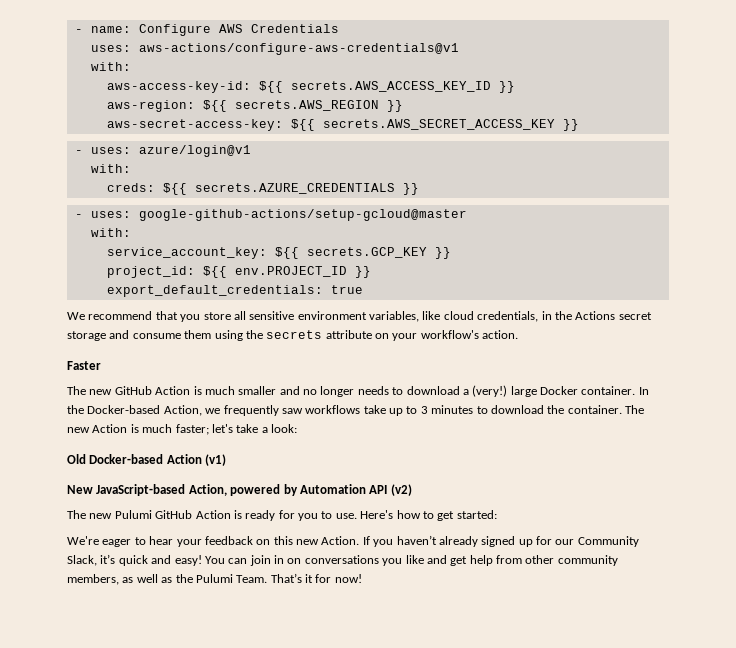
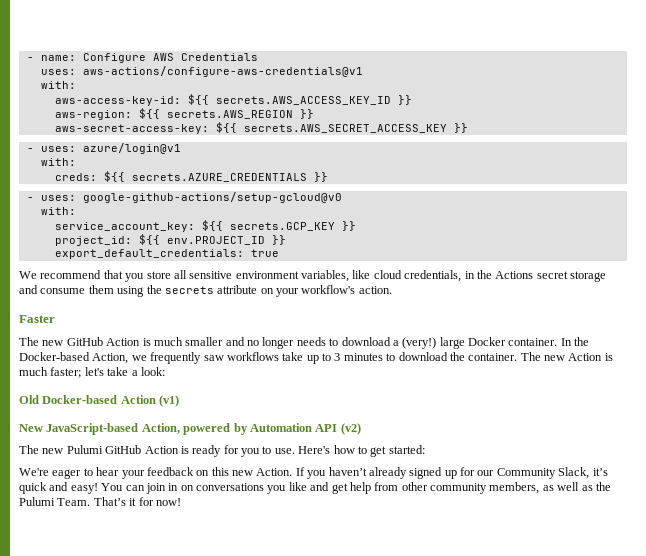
- - uses: google-github-actions/setup-gcloud@master
+ - uses: google-github-actions/setup-gcloud@v0

